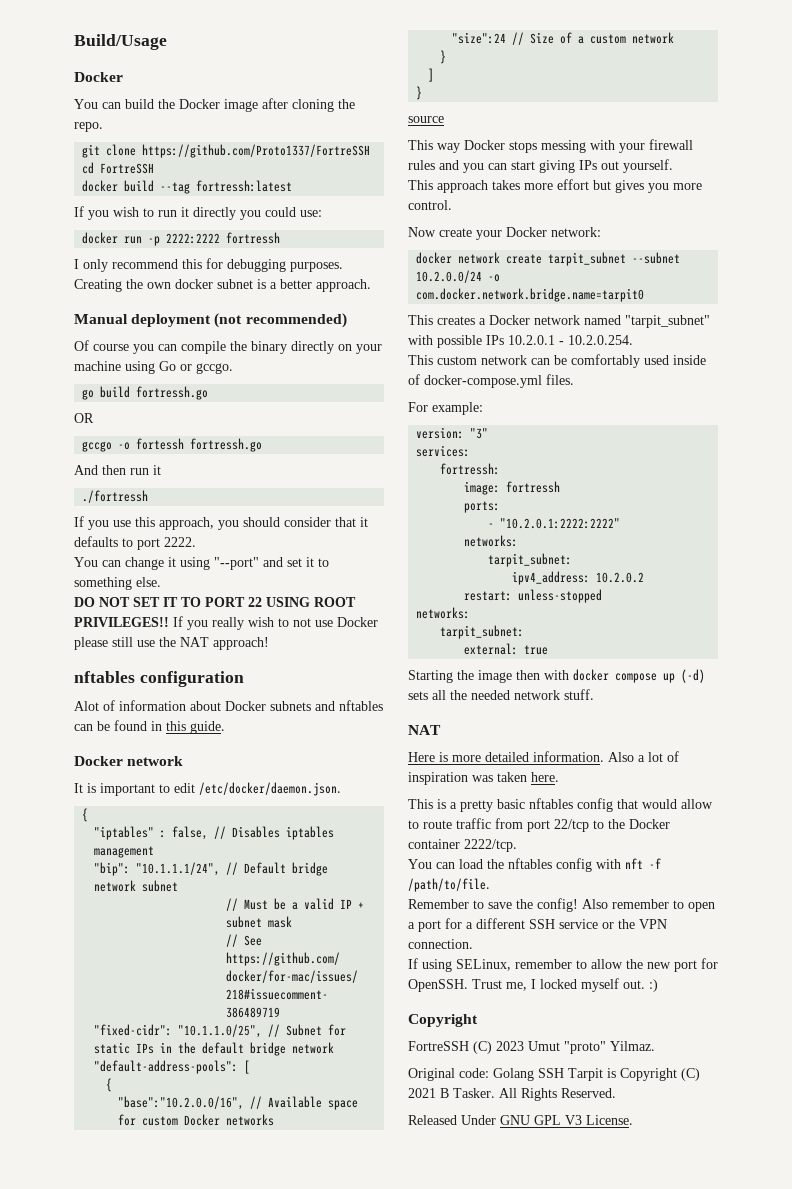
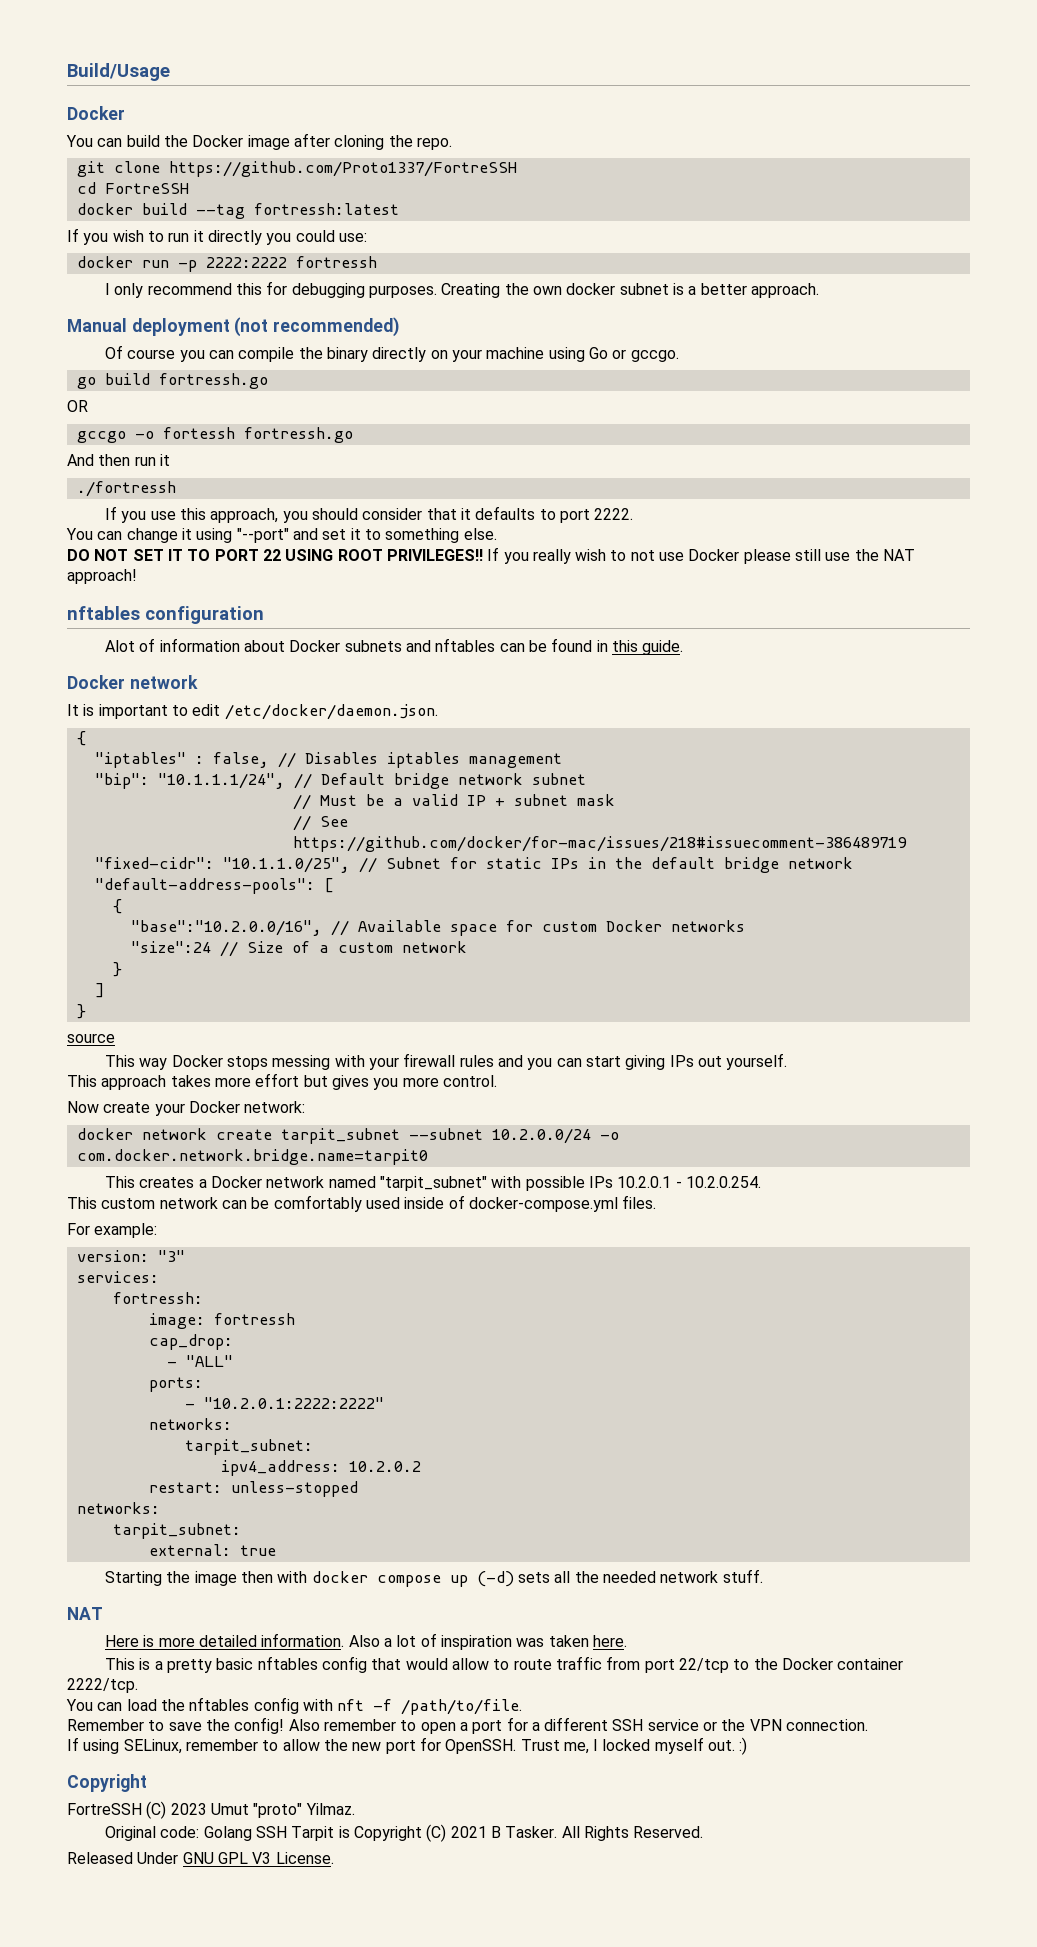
+ cap_drop:
+ - "ALL"

